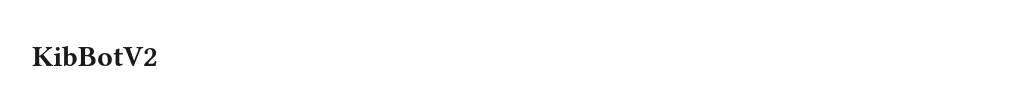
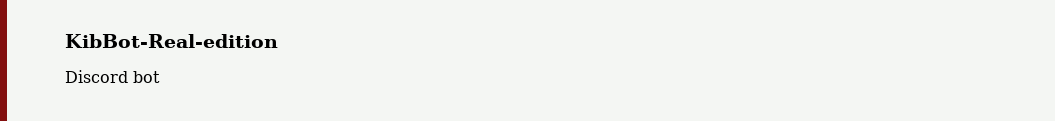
- KibBotV2
+ KibBot-Real-edition
+ Discord bot

